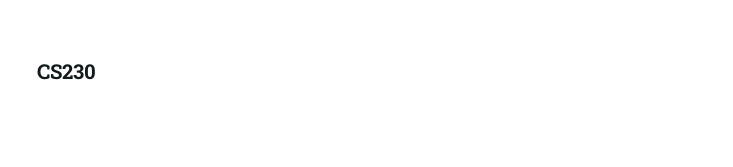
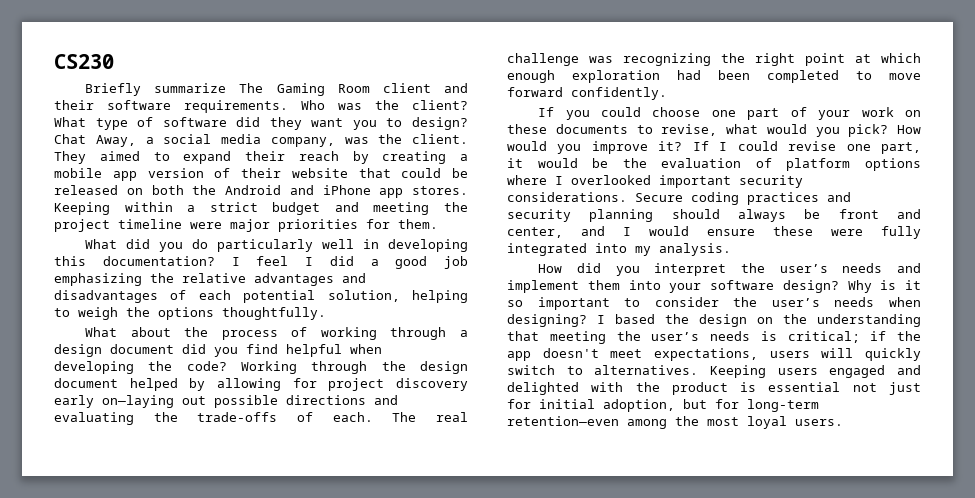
+ Briefly summarize The Gaming Room client and their software requirements. Who was the client? What type of software did they want you to design? Chat Away, a social media company, was the client. They aimed to expand their reach by creating a mobile app version of their website that could be released on both the Android and iPhone app stores. Keeping within a strict budget and meeting the project timeline were major priorities for them.
+ What did you do particularly well in developing this documentation? I feel I did a good job emphasizing the relative advantages and disadvantages of each potential solution, helping to weigh the options thoughtfully.
+ What about the process of working through a design document did you find helpful when developing the code? Working through the design document helped by allowing for project discovery early on—laying out possible directions and evaluating the trade-offs of each. The real challenge was recognizing the right point at which enough exploration had been completed to move forward confidently.
+ If you could choose one part of your work on these documents to revise, what would you pick? How would you improve it? If I could revise one part, it would be the evaluation of platform options where I overlooked important security considerations. Secure coding practices and security planning should always be front and center, and I would ensure these were fully integrated into my analysis.
+ How did you interpret the user’s needs and implement them into your software design? Why is it so important to consider the user’s needs when designing? I based the design on the understanding that meeting the user’s needs is critical; if the app doesn't meet expectations, users will quickly switch to alternatives. Keeping users engaged and delighted with the product is essential not just for initial adoption, but for long-term retention—even among the most loyal users.

